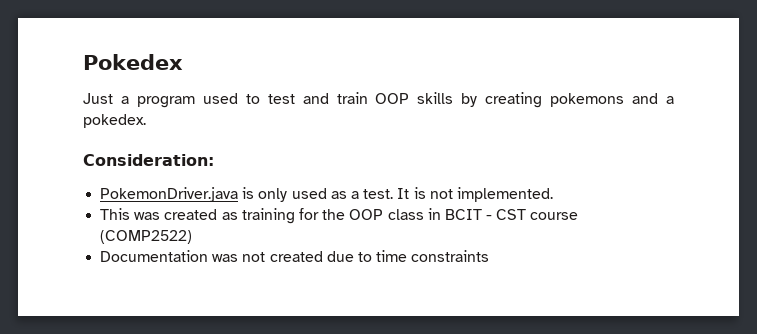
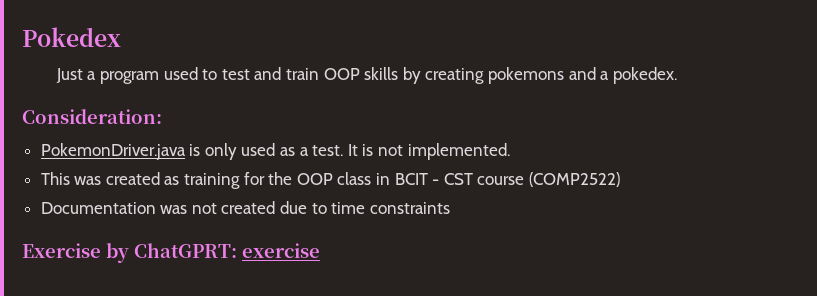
+ Exercise by ChatGPRT: exercise

